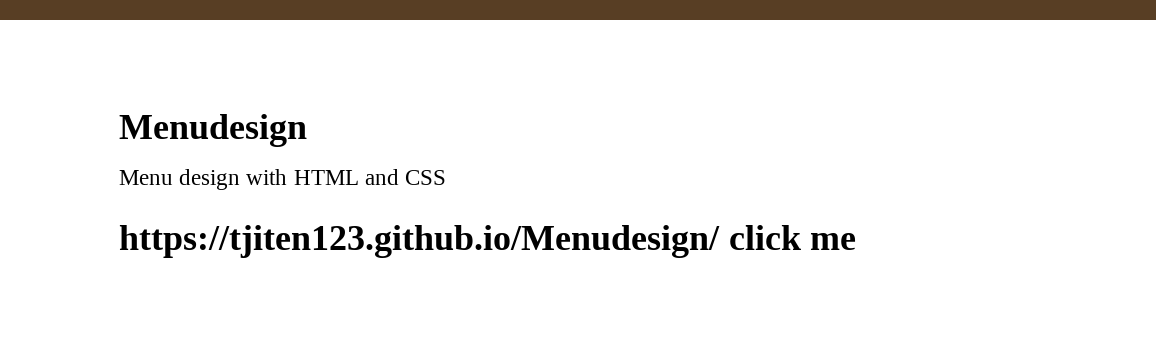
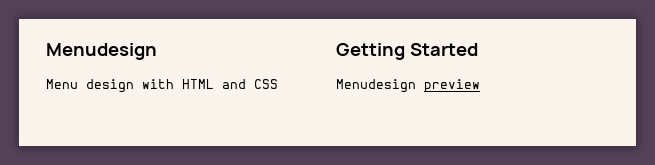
- https://tjiten123.github.io/Menudesign/ click me
+ Getting Started
+ Menudesign preview

